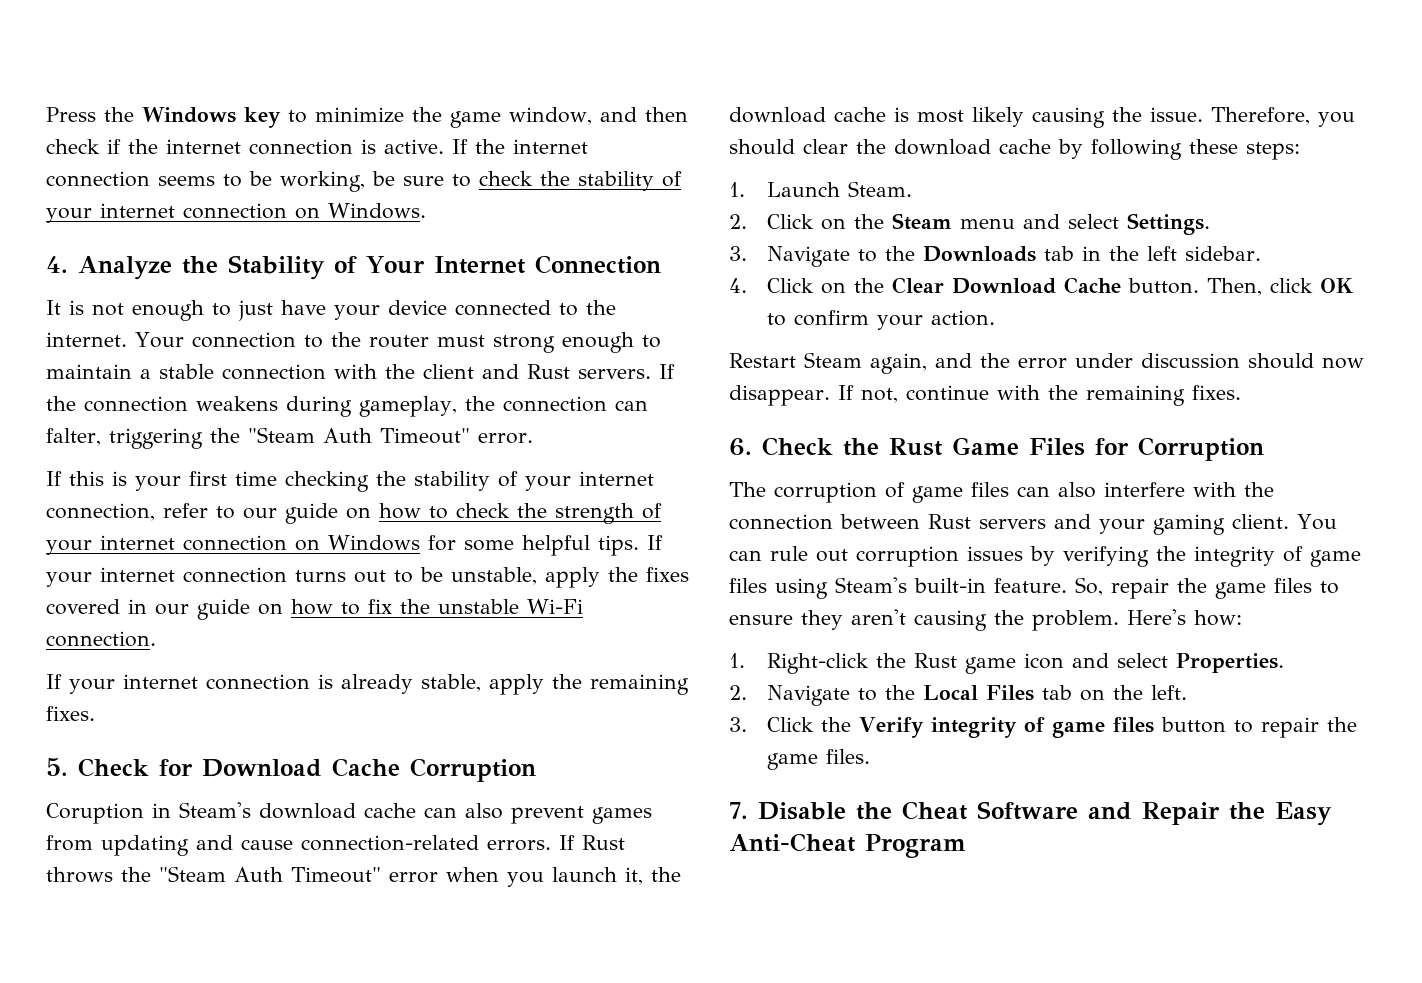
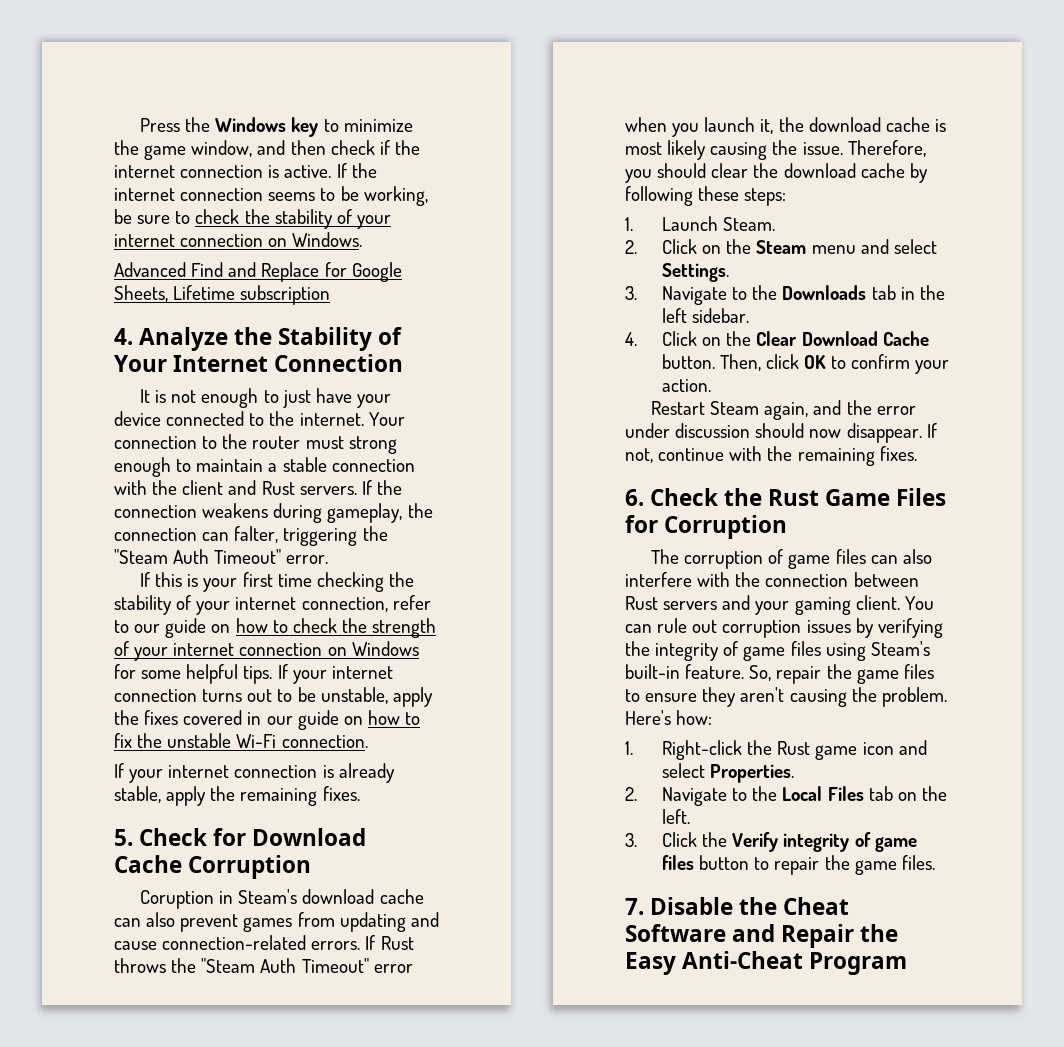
+ Advanced Find and Replace for Google Sheets, Lifetime subscription

